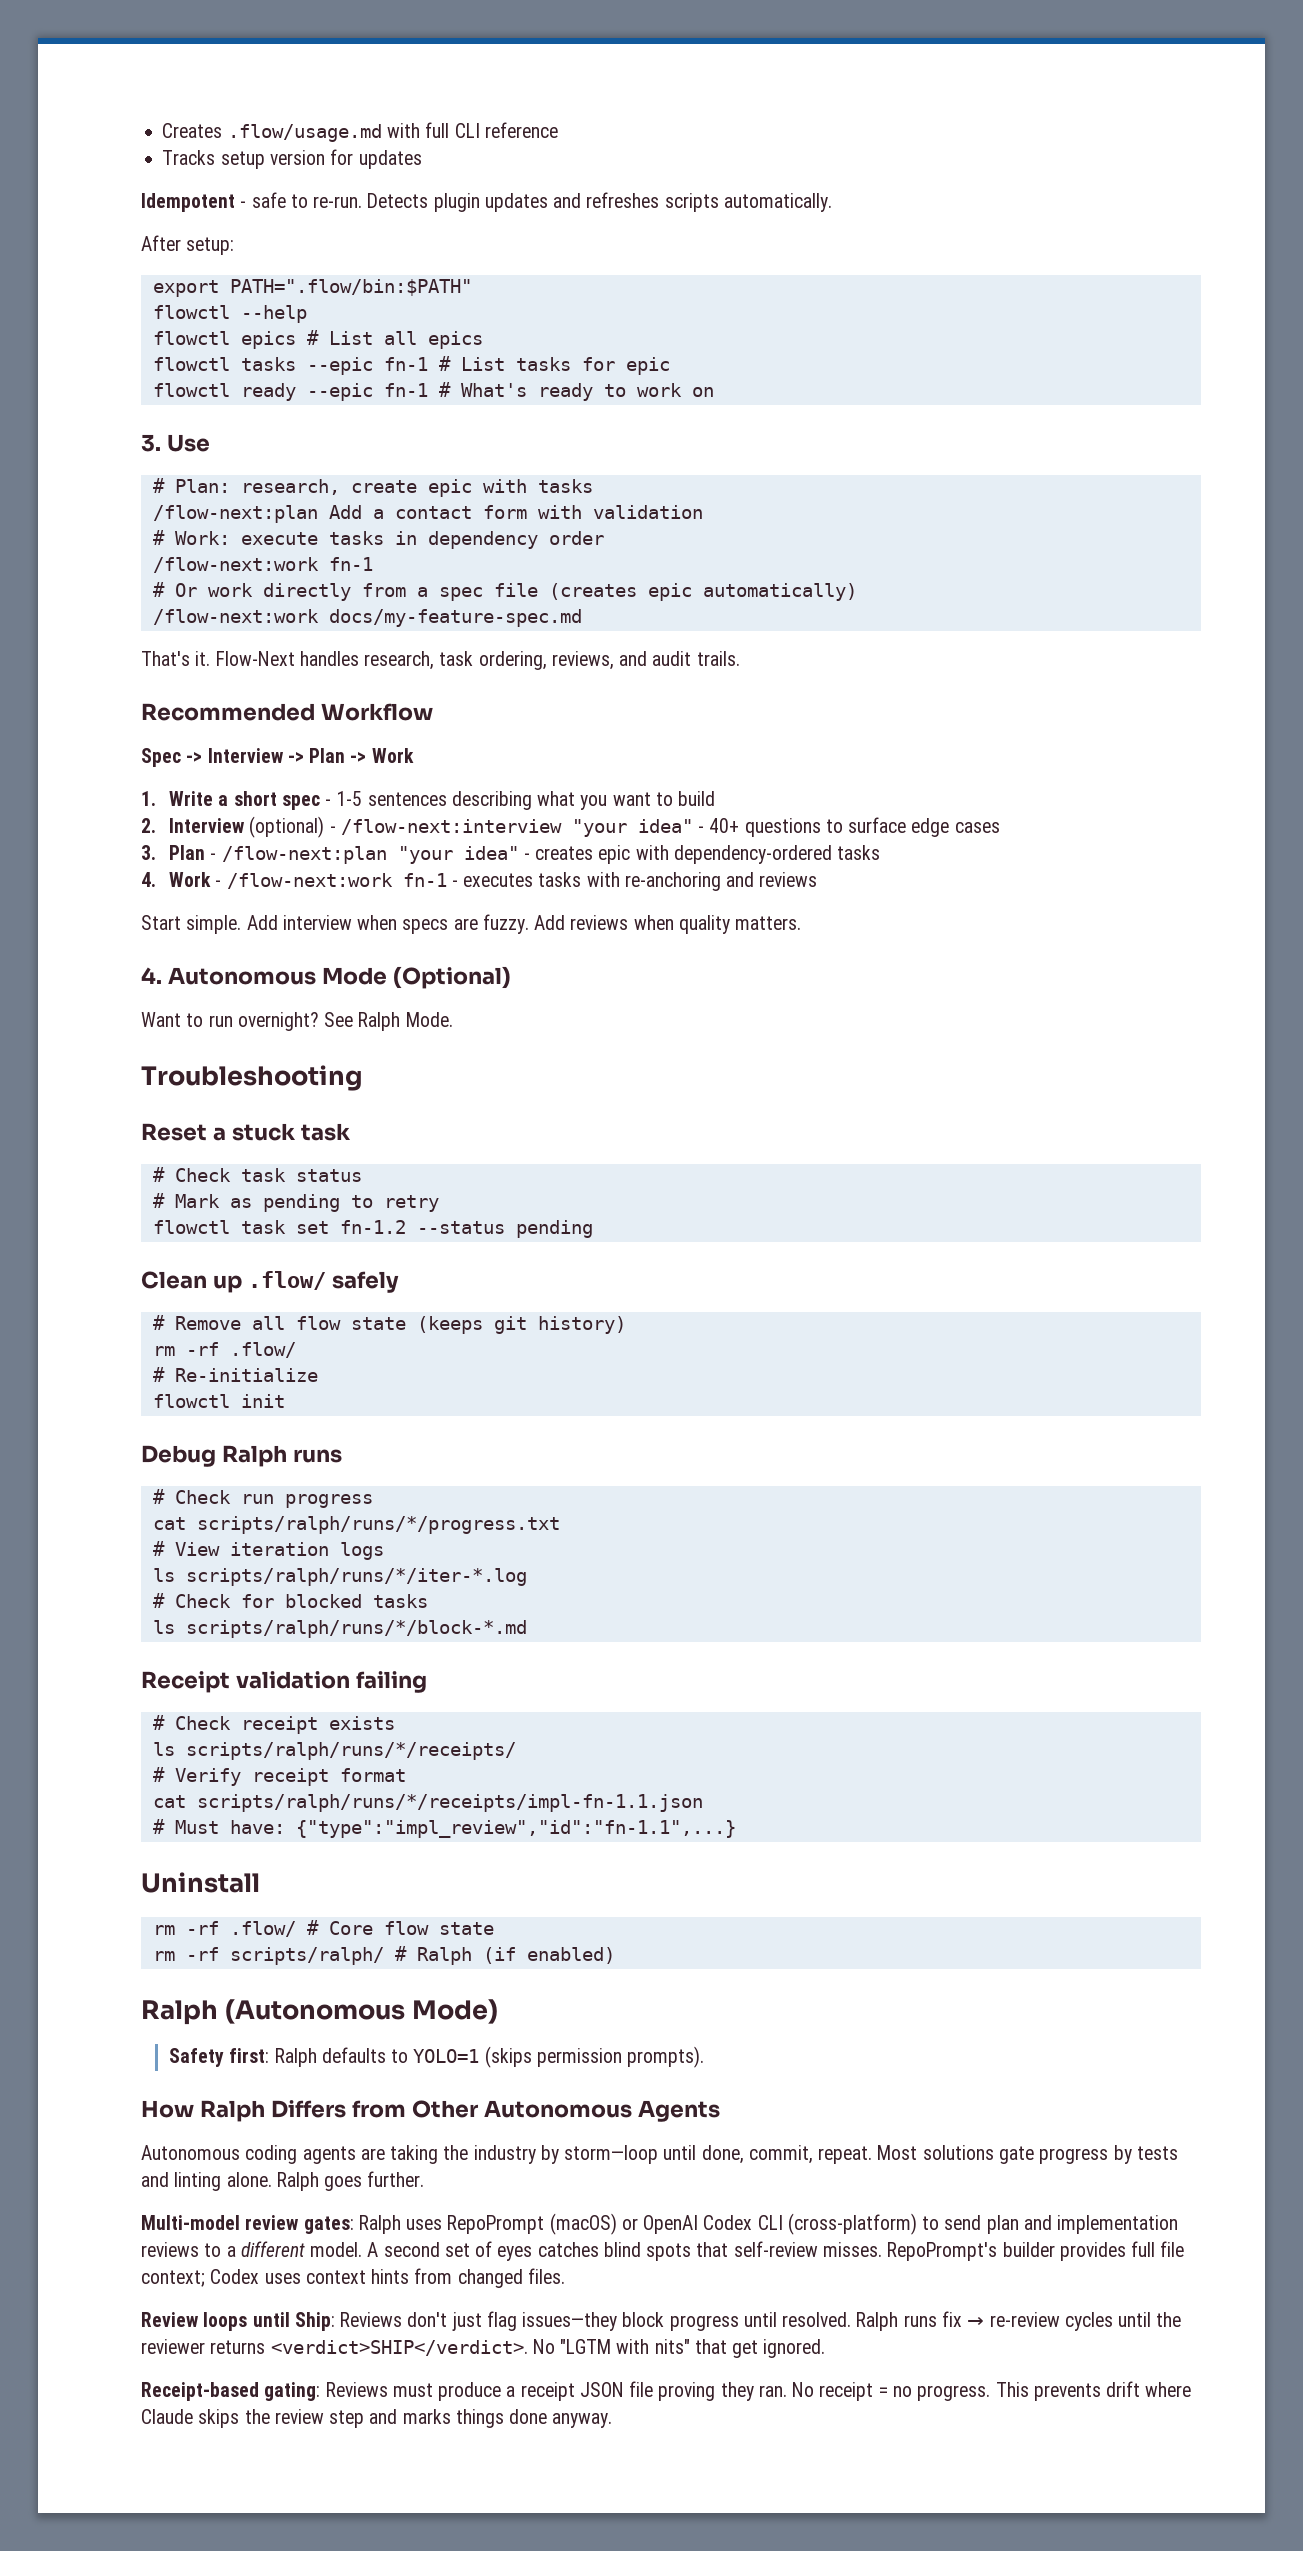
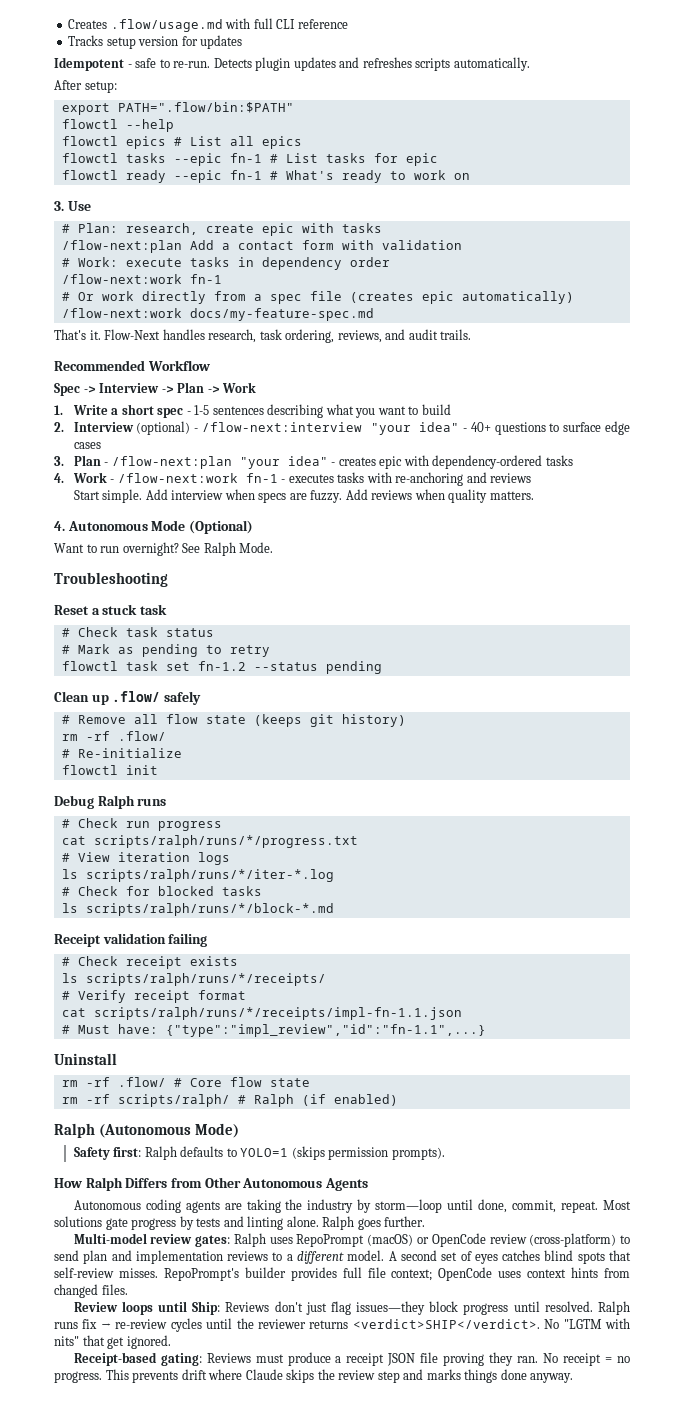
- Multi-model review gates: Ralph uses RepoPrompt (macOS) or OpenAI Codex CLI (cross-platform) to send plan and implementation reviews to a different model.
+ Multi-model review gates: Ralph uses RepoPrompt (macOS) or OpenCode review (cross-platform) to send plan and implementation reviews to a different model.
- RepoPrompt's builder provides full file context; Codex uses context hints from changed files.
+ RepoPrompt's builder provides full file context; OpenCode uses context hints from changed files.

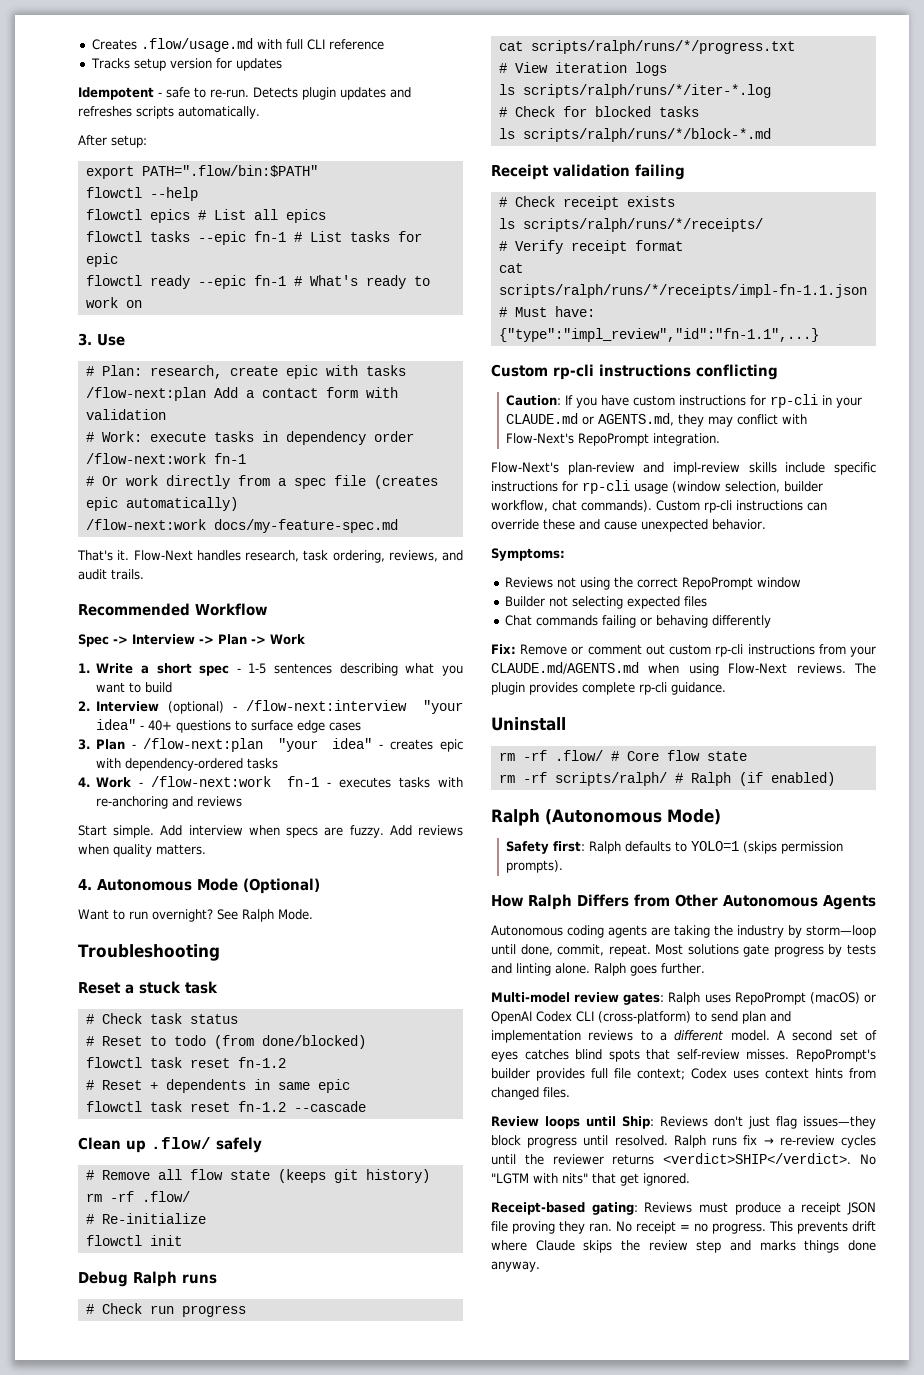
- # Mark as pending to retry
- flowctl task set fn-1.2 --status pending
+ # Reset to todo (from done/blocked)
+ flowctl task reset fn-1.2
+ # Reset + dependents in same epic
+ flowctl task reset fn-1.2 --cascade
+ Custom rp-cli instructions conflicting
+ Caution: If you have custom instructions for rp-cli in your CLAUDE.md or AGENTS.md, they may conflict with Flow-Next's RepoPrompt integration.
+ Flow-Next's plan-review and impl-review skills include specific instructions for rp-cli usage (window selection, builder workflow, chat commands). Custom rp-cli instructions can override these and cause unexpected behavior.
+ Symptoms:
+ Reviews not using the correct RepoPrompt window
+ Builder not selecting expected files
+ Chat commands failing or behaving differently
+ Fix: Remove or comment out custom rp-cli instructions from your CLAUDE.md/AGENTS.md when using Flow-Next reviews. The plugin provides complete rp-cli guidance.
- Multi-model review gates: Ralph uses RepoPrompt (macOS) or OpenCode review (cross-platform) to send plan and implementation reviews to a different model.
+ Multi-model review gates: Ralph uses RepoPrompt (macOS) or OpenAI Codex CLI (cross-platform) to send plan and implementation reviews to a different model.
- RepoPrompt's builder provides full file context; OpenCode uses context hints from changed files.
+ RepoPrompt's builder provides full file context; Codex uses context hints from changed files.

